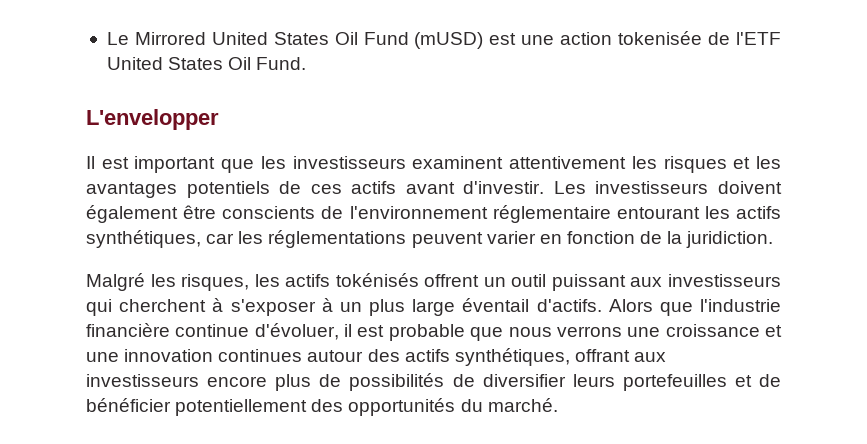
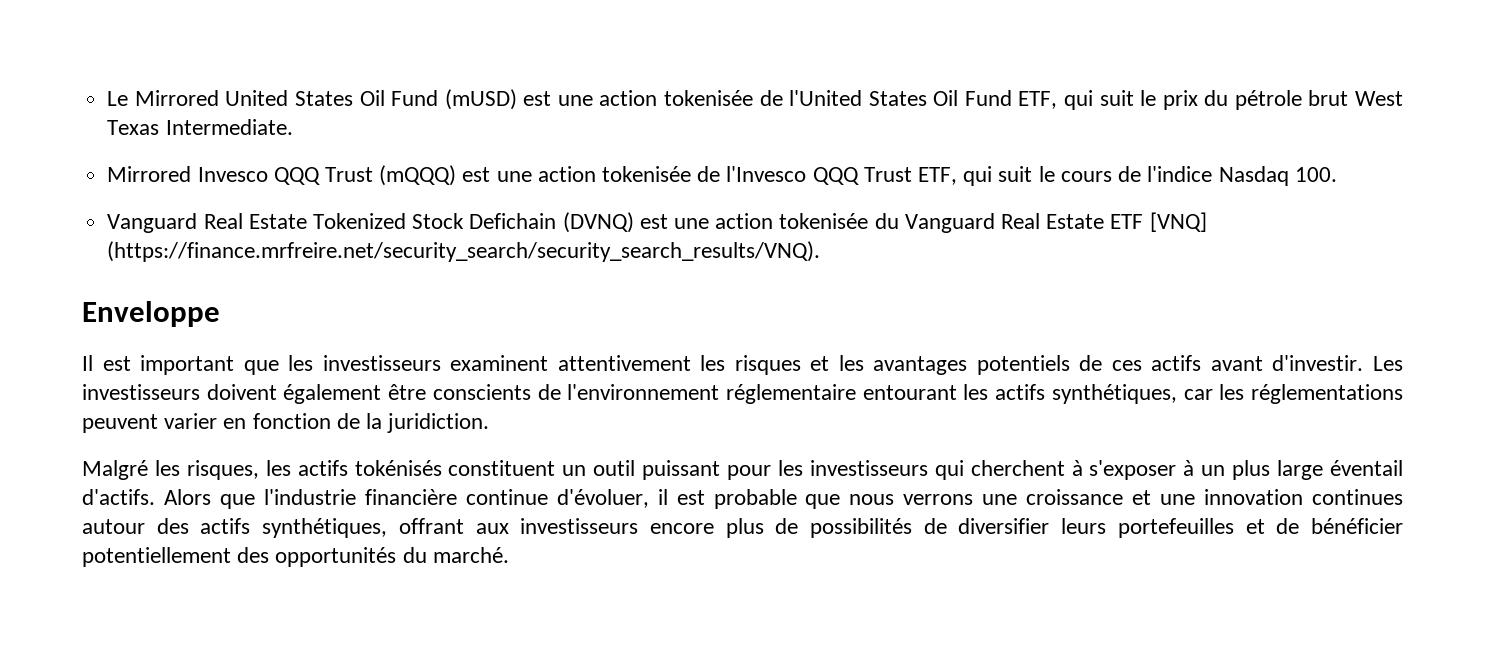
- Le Mirrored United States Oil Fund (mUSD) est une action tokenisée de l'ETF United States Oil Fund.
- L'envelopper
+ Le Mirrored United States Oil Fund (mUSD) est une action tokenisée de l'United States Oil Fund ETF, qui suit le prix du pétrole brut West Texas Intermediate.
+ Mirrored Invesco QQQ Trust (mQQQ) est une action tokenisée de l'Invesco QQQ Trust ETF, qui suit le cours de l'indice Nasdaq 100.
+ Vanguard Real Estate Tokenized Stock Defichain (DVNQ) est une action tokenisée du Vanguard Real Estate ETF [VNQ] (https://finance.mrfreire.net/security_search/security_search_results/VNQ).
+ Enveloppe
- Malgré les risques, les actifs tokénisés offrent un outil puissant aux investisseurs qui cherchent à s'exposer à un plus large éventail d'actifs.
+ Malgré les risques, les actifs tokénisés constituent un outil puissant pour les investisseurs qui cherchent à s'exposer à un plus large éventail d'actifs.

